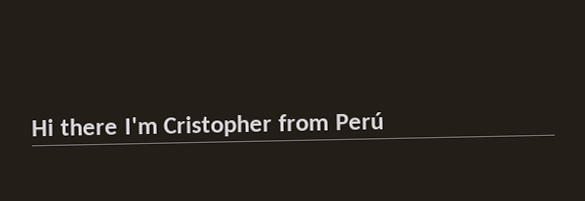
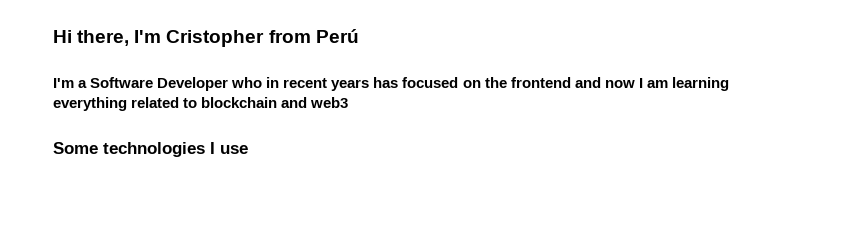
- Hi there I'm Cristopher from Perú
+ Hi there, I'm Cristopher from Perú
+ I'm a Software Developer who in recent years has focused on the frontend and now I am learning everything related to blockchain and web3
+ Some technologies I use

